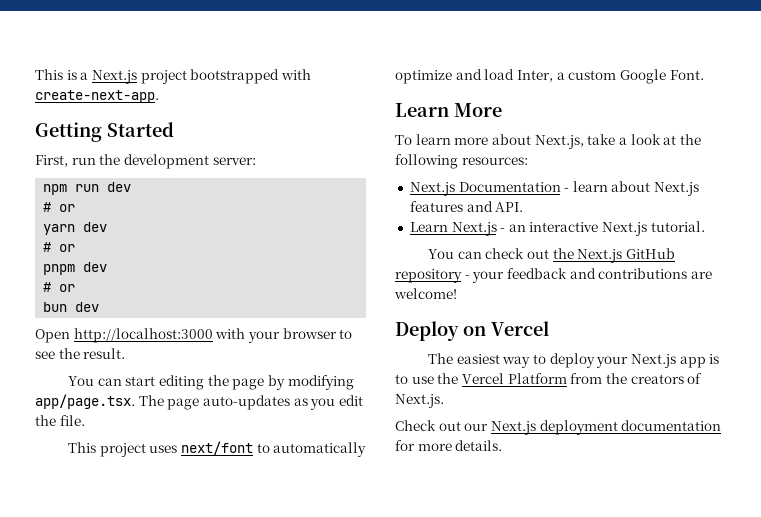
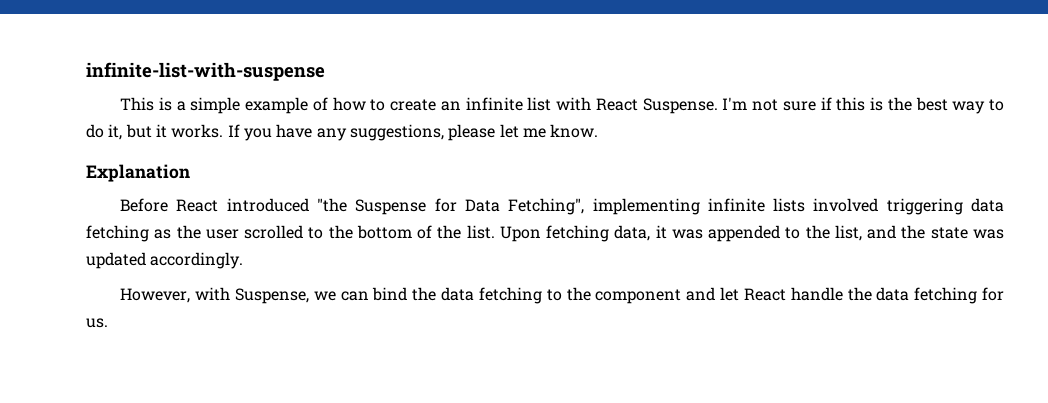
+ infinite-list-with-suspense
- This is a Next.js project bootstrapped with create-next-app.
- Getting Started
- First, run the development server:
- npm run dev
- # or
- yarn dev
- # or
- pnpm dev
- # or
- bun dev
- Open http://localhost:3000 with your browser to see the result.
- You can start editing the page by modifying app/page.tsx. The page auto-updates as you edit the file.
- This project uses next/font to automatically optimize and load Inter, a custom Google Font.
- Learn More
- To learn more about Next.js, take a look at the following resources:
- Next.js Documentation - learn about Next.js features and API.
- Learn Next.js - an interactive Next.js tutorial.
- You can check out the Next.js GitHub repository - your feedback and contributions are welcome!
- Deploy on Vercel
- The easiest way to deploy your Next.js app is to use the Vercel Platform from the creators of Next.js.
- Check out our Next.js deployment documentation for more details.
+ This is a simple example of how to create an infinite list with React Suspense. I'm not sure if this is the best way to do it, but it works. If you have any suggestions, please let me know.
+ Explanation
+ Before React introduced "the Suspense for Data Fetching", implementing infinite lists involved triggering data fetching as the user scrolled to the bottom of the list. Upon fetching data, it was appended to the list, and the state was updated accordingly.
+ However, with Suspense, we can bind the data fetching to the component and let React handle the data fetching for us.

